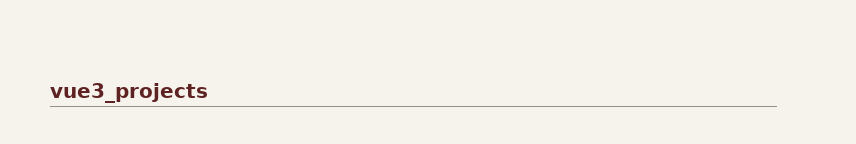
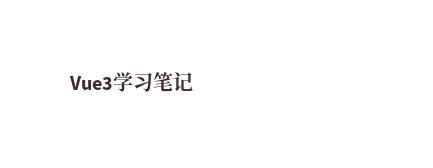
- vue3_projects
+ Vue3学习笔记

